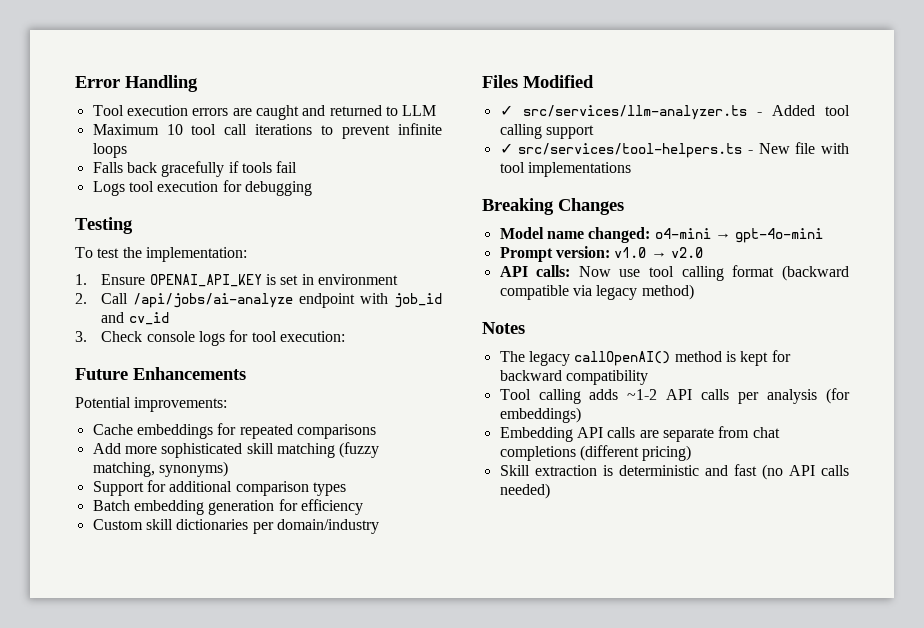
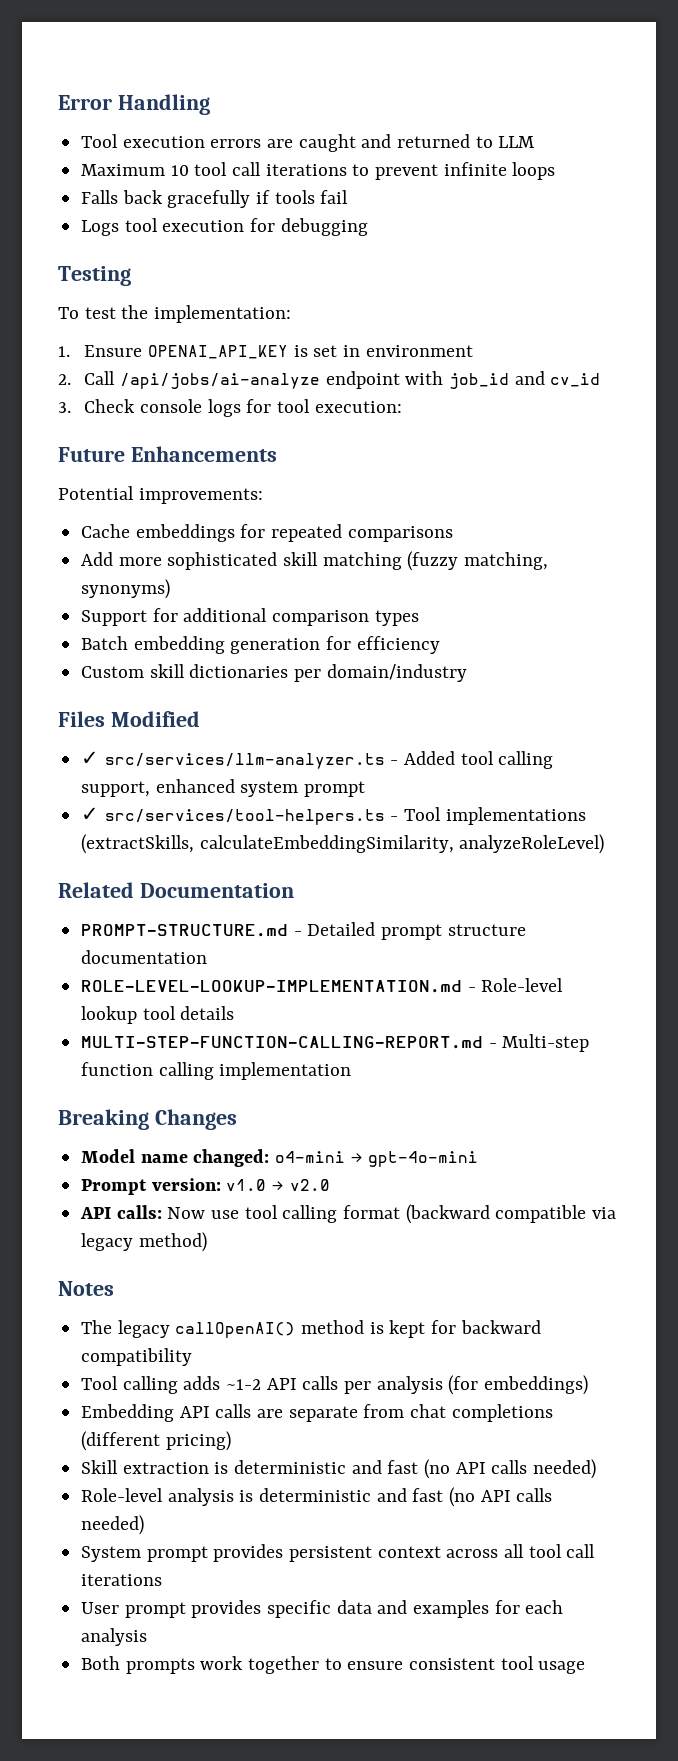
- ✓ src/services/llm-analyzer.ts - Added tool calling support
+ ✓ src/services/llm-analyzer.ts - Added tool calling support, enhanced system prompt
- ✓ src/services/tool-helpers.ts - New file with tool implementations
+ ✓ src/services/tool-helpers.ts - Tool implementations (extractSkills, calculateEmbeddingSimilarity, analyzeRoleLevel)
+ Related Documentation
+ PROMPT-STRUCTURE.md - Detailed prompt structure documentation
+ ROLE-LEVEL-LOOKUP-IMPLEMENTATION.md - Role-level lookup tool details
+ MULTI-STEP-FUNCTION-CALLING-REPORT.md - Multi-step function calling implementation
+ Role-level analysis is deterministic and fast (no API calls needed)
+ System prompt provides persistent context across all tool call iterations
+ User prompt provides specific data and examples for each analysis
+ Both prompts work together to ensure consistent tool usage

